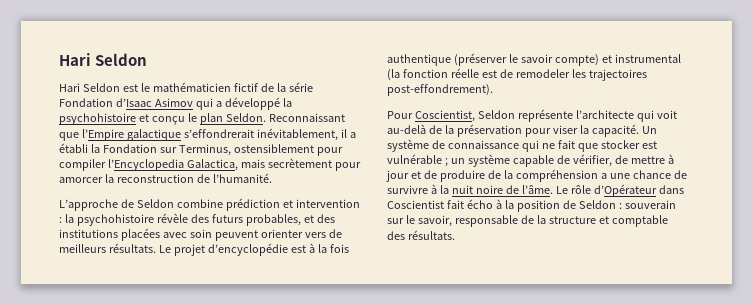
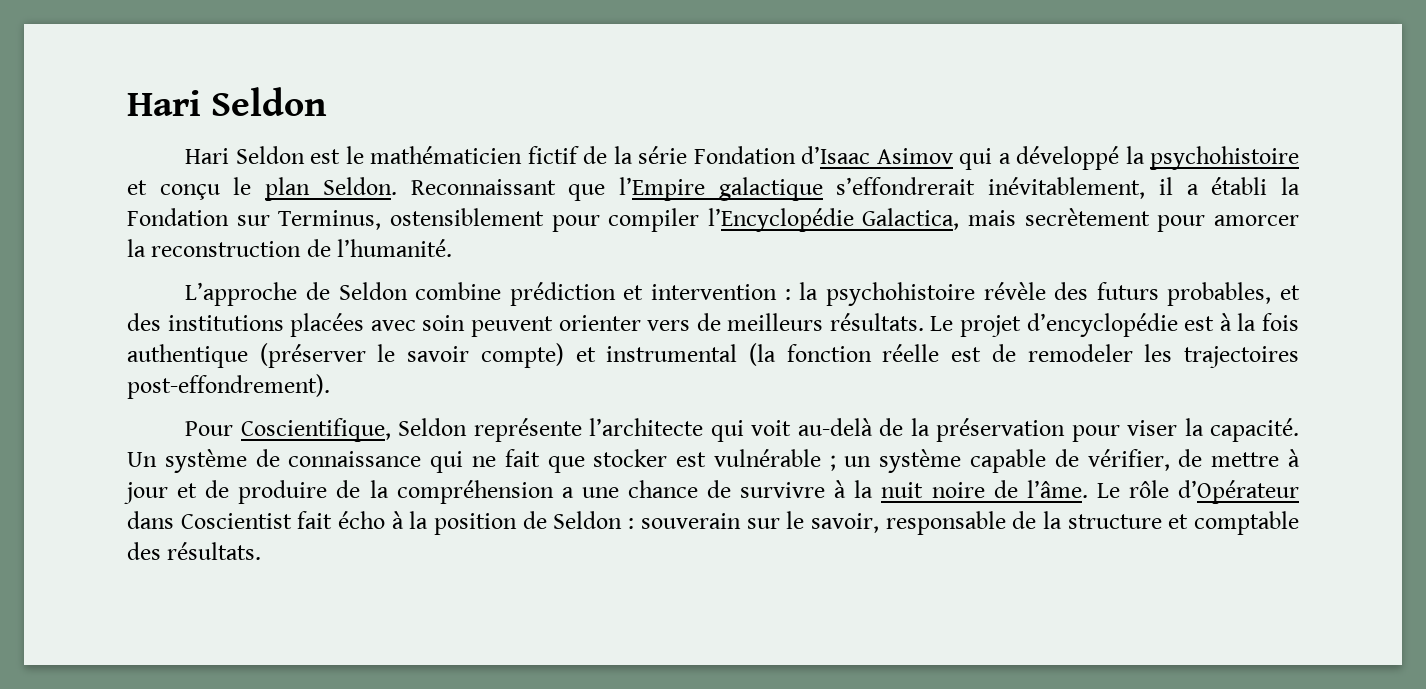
- Reconnaissant que l’Empire galactique s’effondrerait inévitablement, il a établi la Fondation sur Terminus, ostensiblement pour compiler l’Encyclopedia Galactica, mais secrètement pour amorcer la reconstruction de l’humanité.
+ Reconnaissant que l’Empire galactique s’effondrerait inévitablement, il a établi la Fondation sur Terminus, ostensiblement pour compiler l’Encyclopédie Galactica, mais secrètement pour amorcer la reconstruction de l’humanité.
- Pour Coscientist, Seldon représente l’architecte qui voit au-delà de la préservation pour viser la capacité.
+ Pour Coscientifique, Seldon représente l’architecte qui voit au-delà de la préservation pour viser la capacité.

